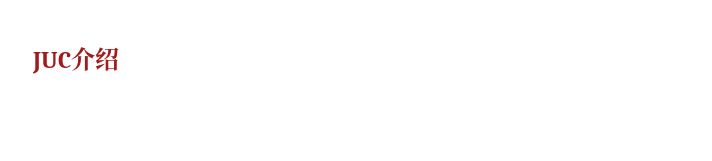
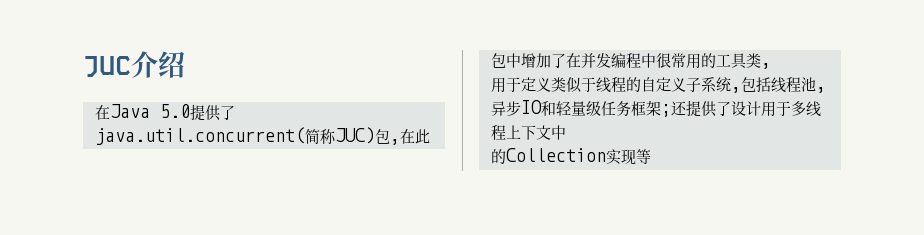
+ 在Java 5.0提供了java.util.concurrent(简称JUC)包,在此包中增加了在并发编程中很常用的工具类,
+ 用于定义类似于线程的自定义子系统,包括线程池,异步IO和轻量级任务框架;还提供了设计用于多线程上下文中
+ 的Collection实现等

